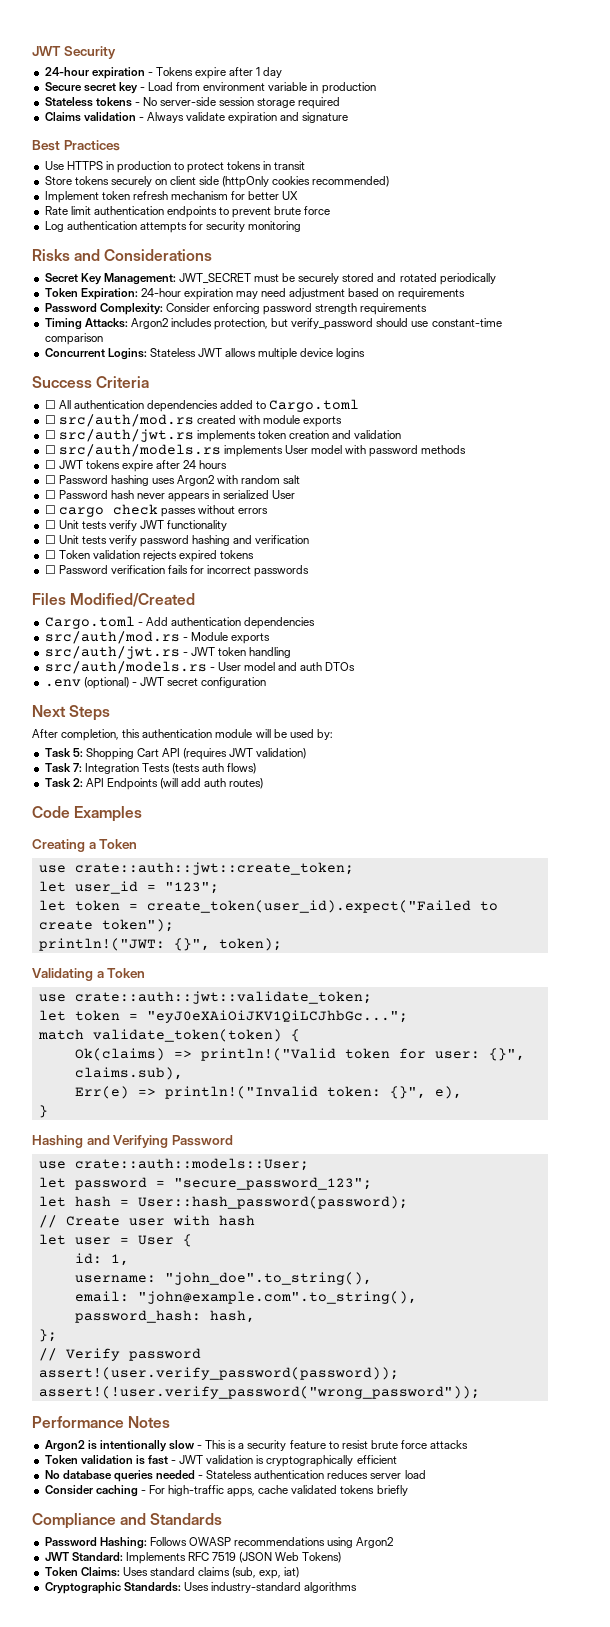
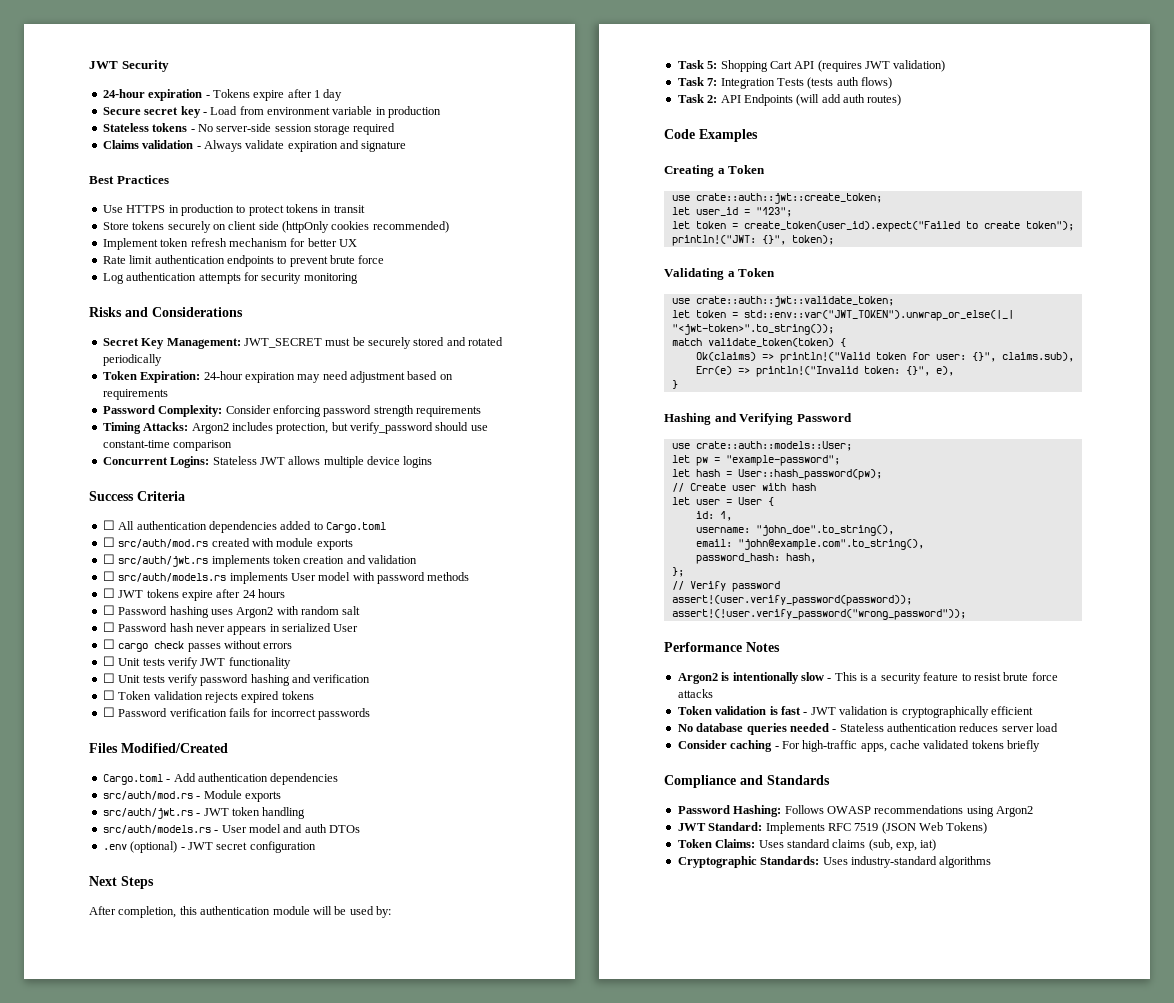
- let token = "eyJ0eXAiOiJKV1QiLCJhbGc...";
+ let token = std::env::var("JWT_TOKEN").unwrap_or_else(|_| "<jwt-token>".to_string());
- let password = "secure_password_123";
+ let pw = "example-password";
- let hash = User::hash_password(password);
+ let hash = User::hash_password(pw);

